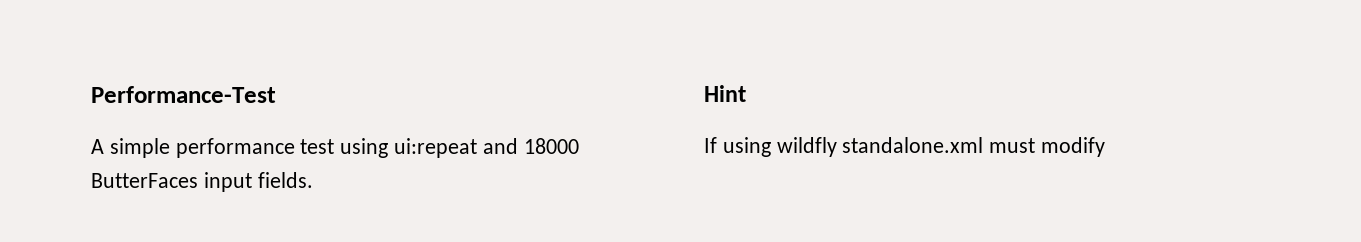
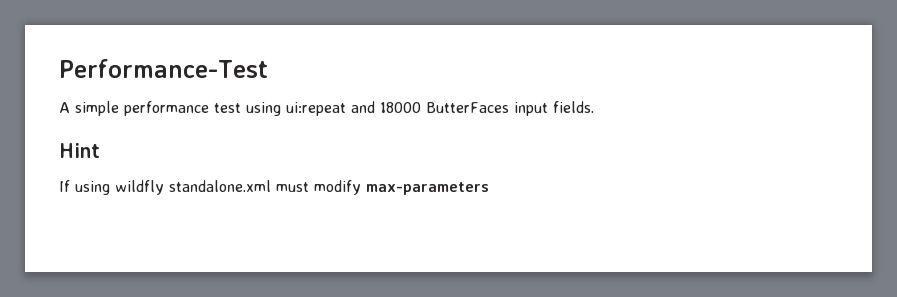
- If using wildfly standalone.xml must modify
+ If using wildfly standalone.xml must modify max-parameters

